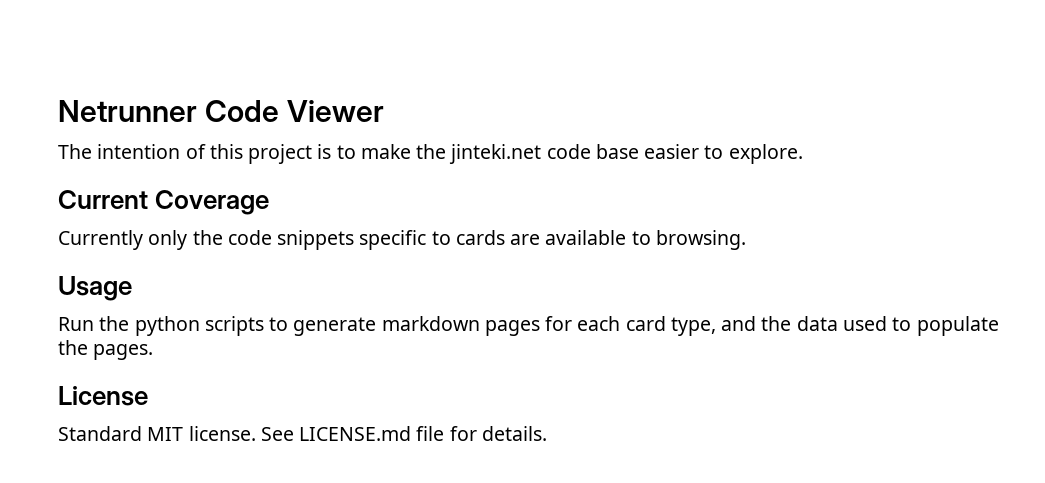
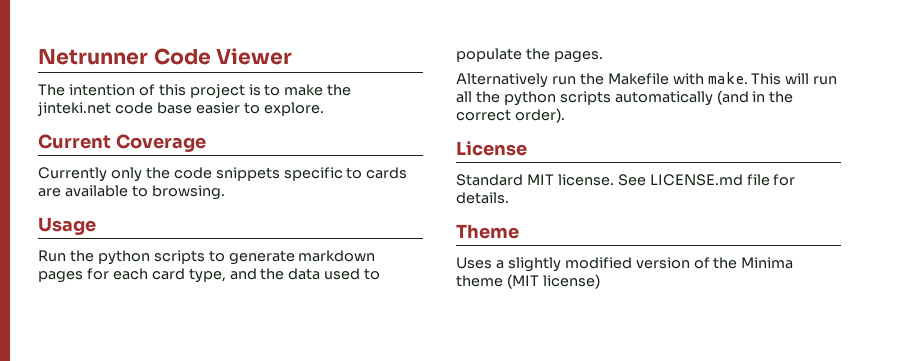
+ Alternatively run the Makefile with make. This will run all the python scripts automatically (and in the correct order).
+ Theme
+ Uses a slightly modified version of the Minima theme (MIT license)

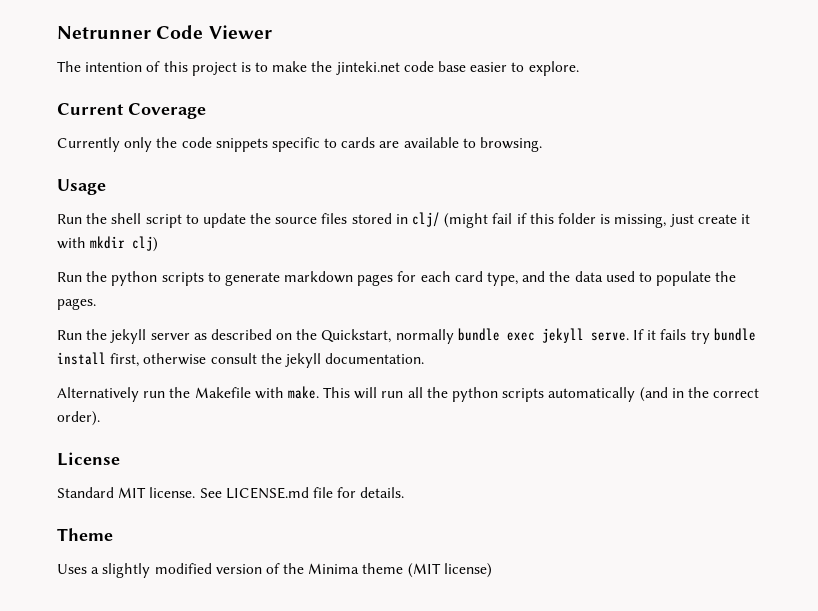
+ Run the shell script to update the source files stored in clj/ (might fail if this folder is missing, just create it with mkdir clj)
+ Run the jekyll server as described on the Quickstart, normally bundle exec jekyll serve. If it fails try bundle install first, otherwise consult the jekyll documentation.

